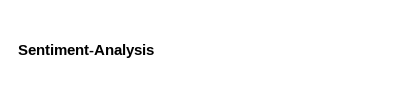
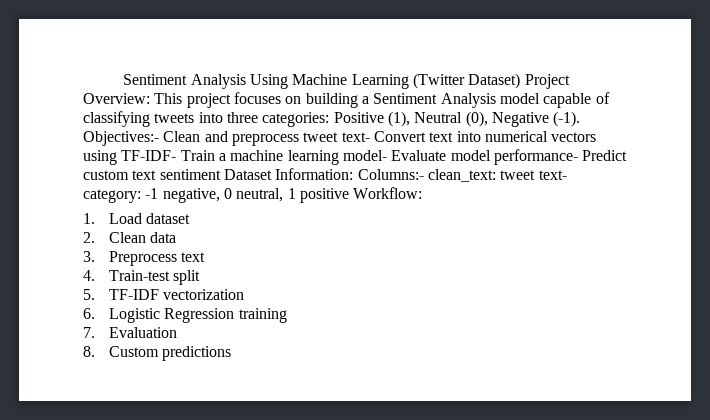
- Sentiment-Analysis
+ Sentiment Analysis Using Machine Learning (Twitter Dataset) Project Overview: This project focuses on building a Sentiment Analysis model capable of classifying tweets into three categories: Positive (1), Neutral (0), Negative (-1). Objectives:- Clean and preprocess tweet text- Convert text into numerical vectors using TF-IDF- Train a machine learning model- Evaluate model performance- Predict custom text sentiment Dataset Information: Columns:- clean_text: tweet text- category: -1 negative, 0 neutral, 1 positive Workflow:
+ 1. Load dataset
+ 2. Clean data
+ 3. Preprocess text
+ 4. Train-test split
+ 5. TF-IDF vectorization
+ 6. Logistic Regression training
+ 7. Evaluation
+ 8. Custom predictions

